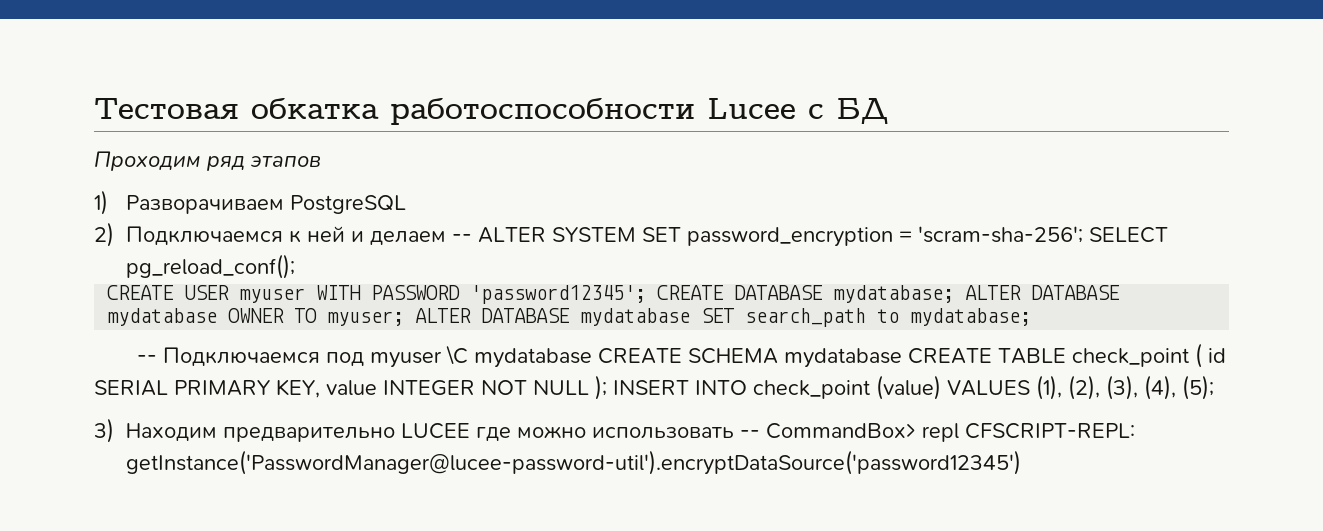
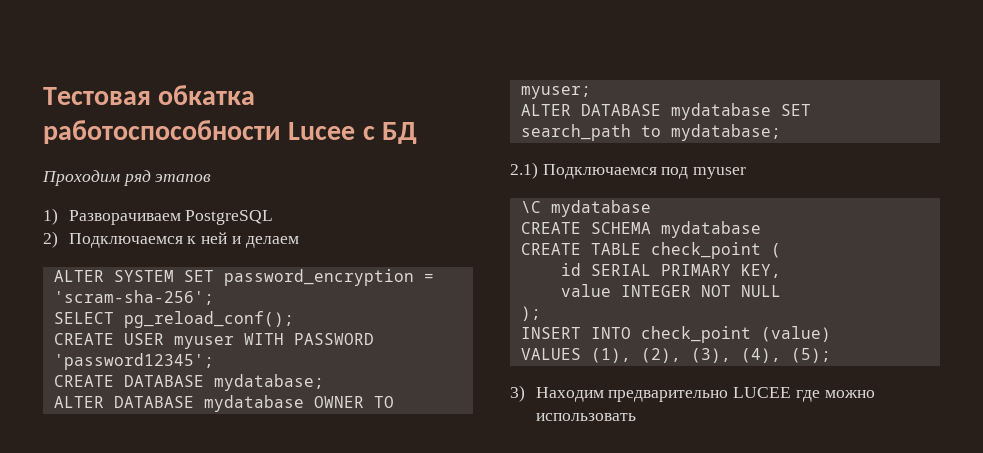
- 2) Подключаемся к ней и делаем -- ALTER SYSTEM SET password_encryption = 'scram-sha-256'; SELECT pg_reload_conf();
+ 2) Подключаемся к ней и делаем
+ ALTER SYSTEM SET password_encryption = 'scram-sha-256';
+ SELECT pg_reload_conf();
- CREATE USER myuser WITH PASSWORD 'password12345'; CREATE DATABASE mydatabase; ALTER DATABASE mydatabase OWNER TO myuser; ALTER DATABASE mydatabase SET search_path to mydatabase;
+ CREATE USER myuser WITH PASSWORD 'password12345';
+ CREATE DATABASE mydatabase;
+ ALTER DATABASE mydatabase OWNER TO myuser;
+ ALTER DATABASE mydatabase SET search_path to mydatabase;
- -- Подключаемся под myuser \C mydatabase CREATE SCHEMA mydatabase CREATE TABLE check_point ( id SERIAL PRIMARY KEY, value INTEGER NOT NULL ); INSERT INTO check_point (value) VALUES (1), (2), (3), (4), (5);
+ 2.1) Подключаемся под myuser
+ \C mydatabase
+ CREATE SCHEMA mydatabase
+ CREATE TABLE check_point (
+ id SERIAL PRIMARY KEY,
+ value INTEGER NOT NULL
+ );
+ INSERT INTO check_point (value)
+ VALUES (1), (2), (3), (4), (5);
- 3) Находим предварительно LUCEE где можно использовать -- CommandBox> repl CFSCRIPT-REPL: getInstance('PasswordManager@lucee-password-util').encryptDataSource('password12345')
+ 3) Находим предварительно LUCEE где можно использовать

